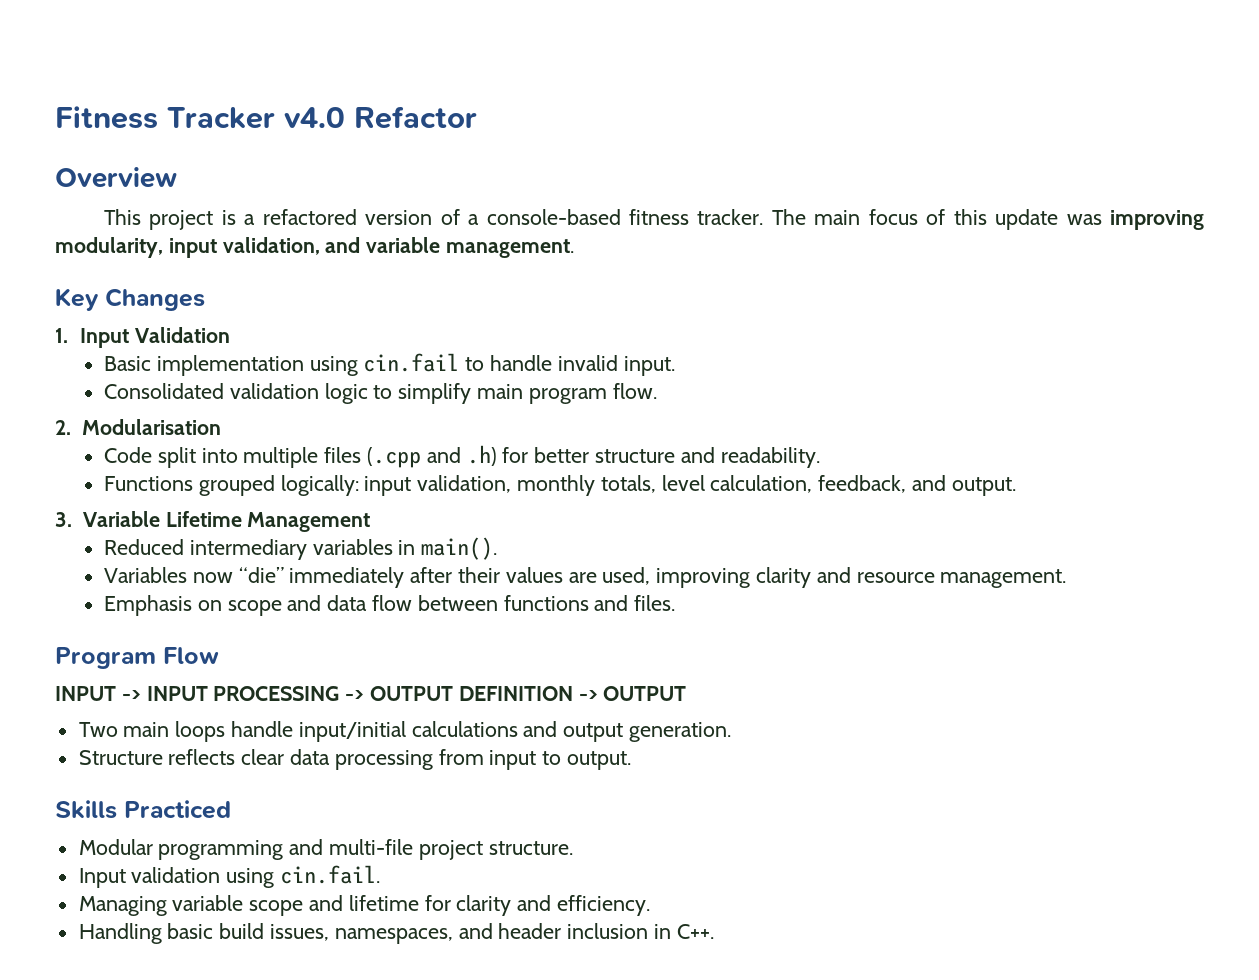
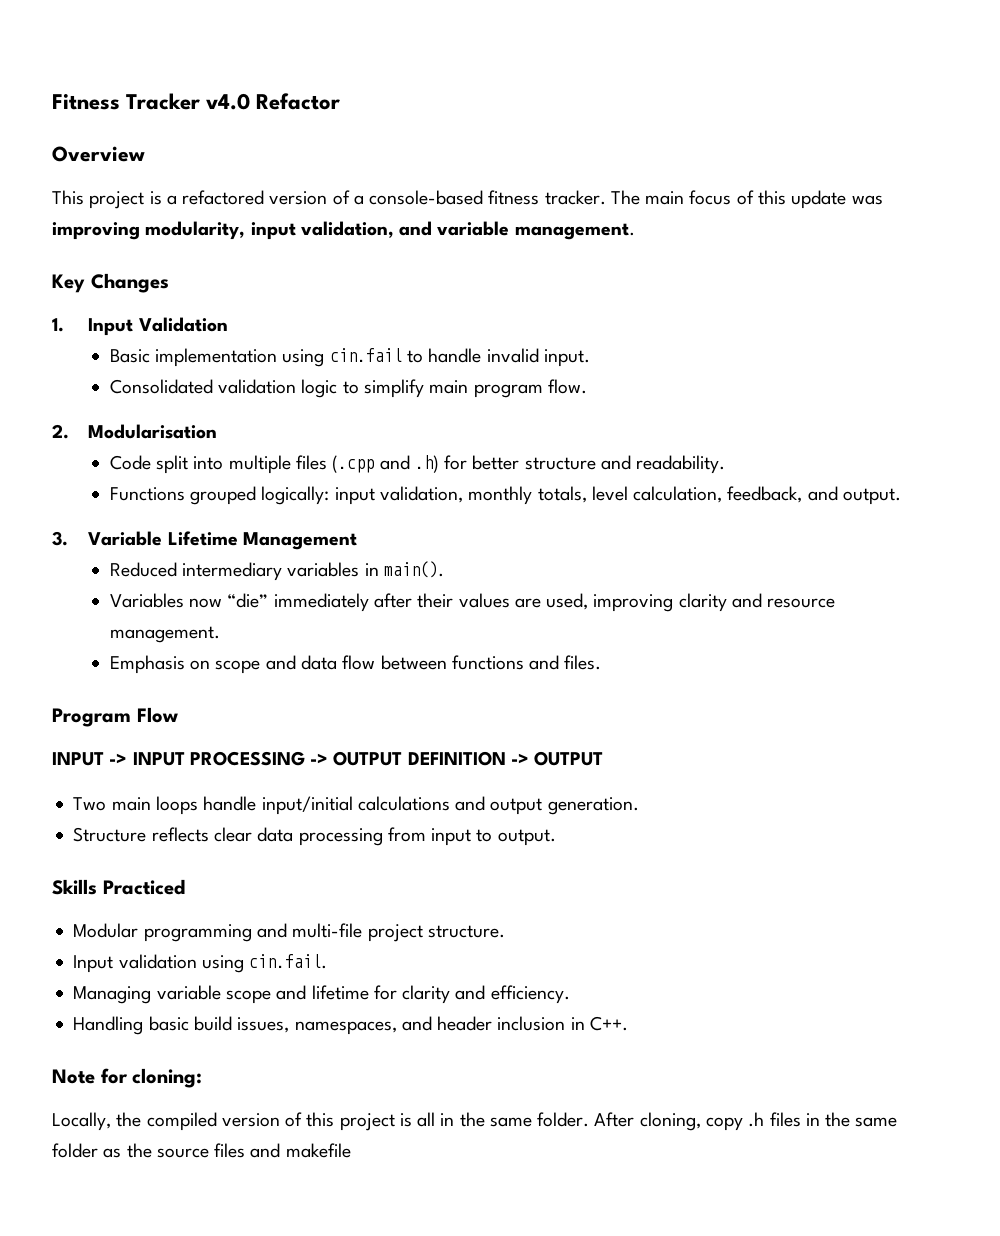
+ Note for cloning:
+ Locally, the compiled version of this project is all in the same folder. After cloning, copy .h files in the same folder as the source files and makefile

